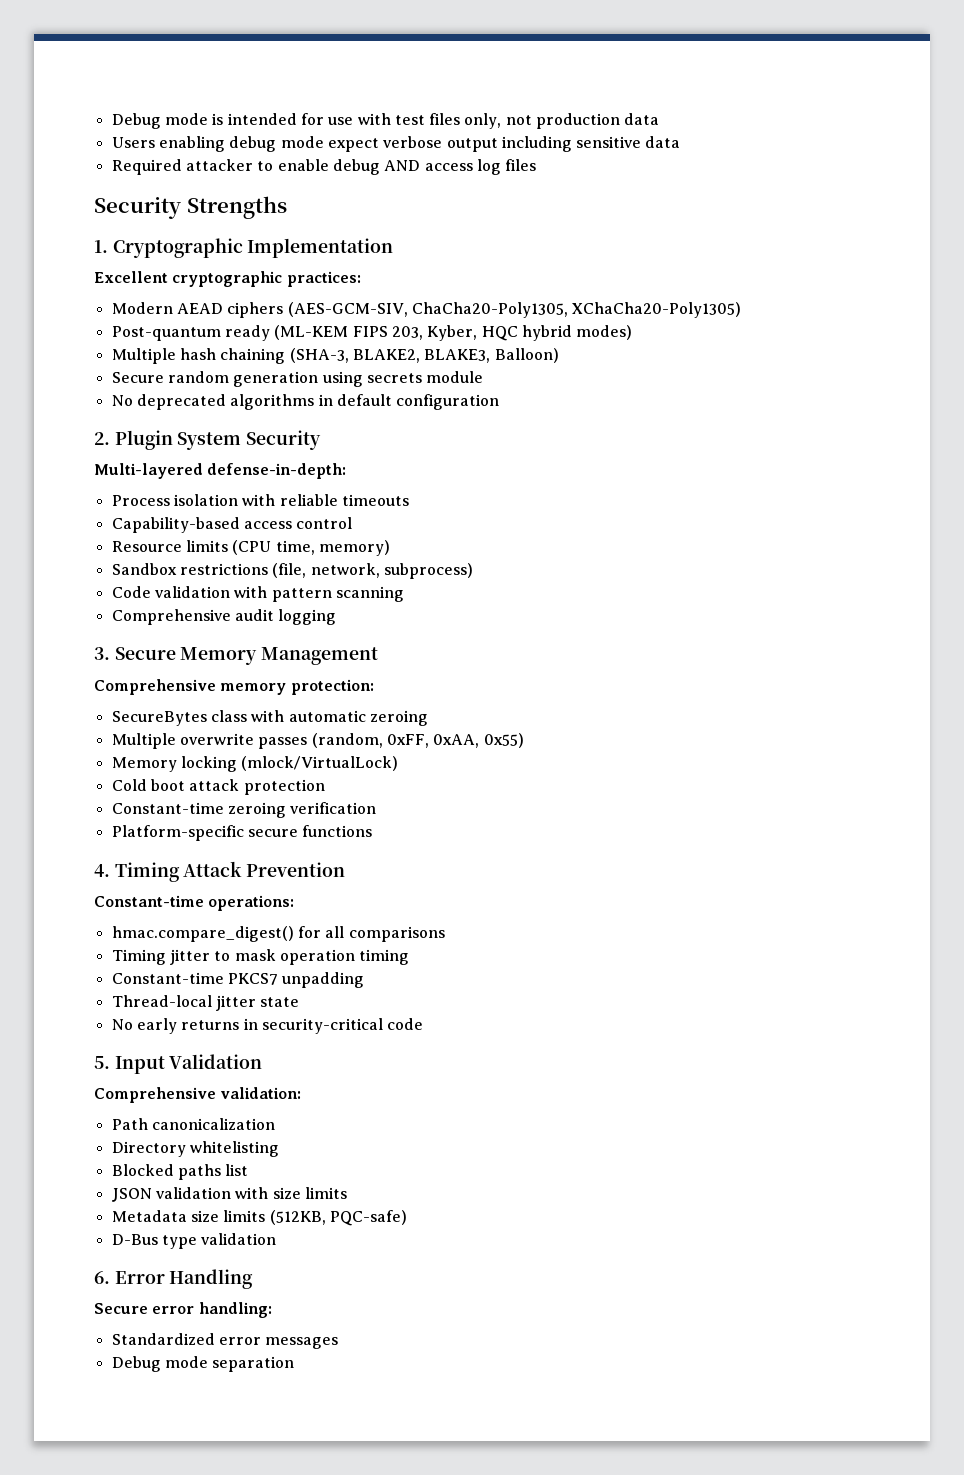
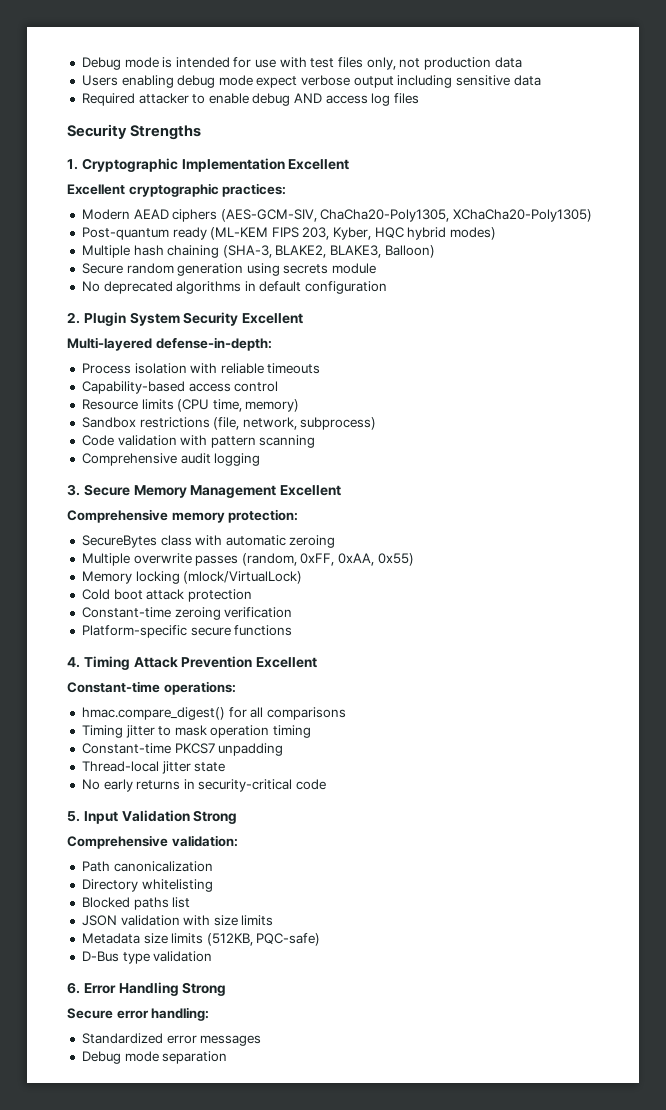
- 1. Cryptographic Implementation
+ 1. Cryptographic Implementation Excellent
- 2. Plugin System Security
+ 2. Plugin System Security Excellent
- 3. Secure Memory Management
+ 3. Secure Memory Management Excellent
- 4. Timing Attack Prevention
+ 4. Timing Attack Prevention Excellent
- 5. Input Validation
+ 5. Input Validation Strong
- 6. Error Handling
+ 6. Error Handling Strong

